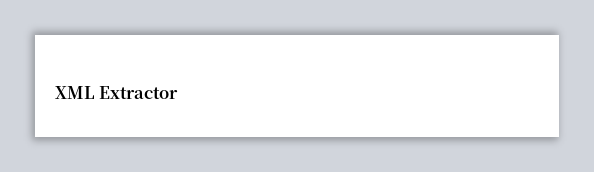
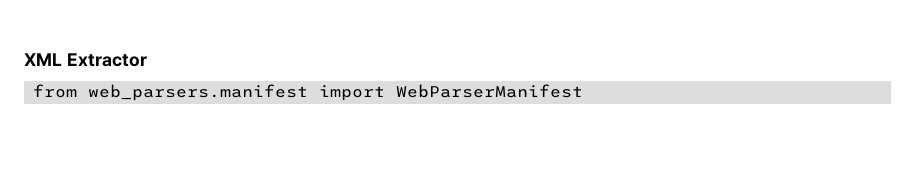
+ from web_parsers.manifest import WebParserManifest

